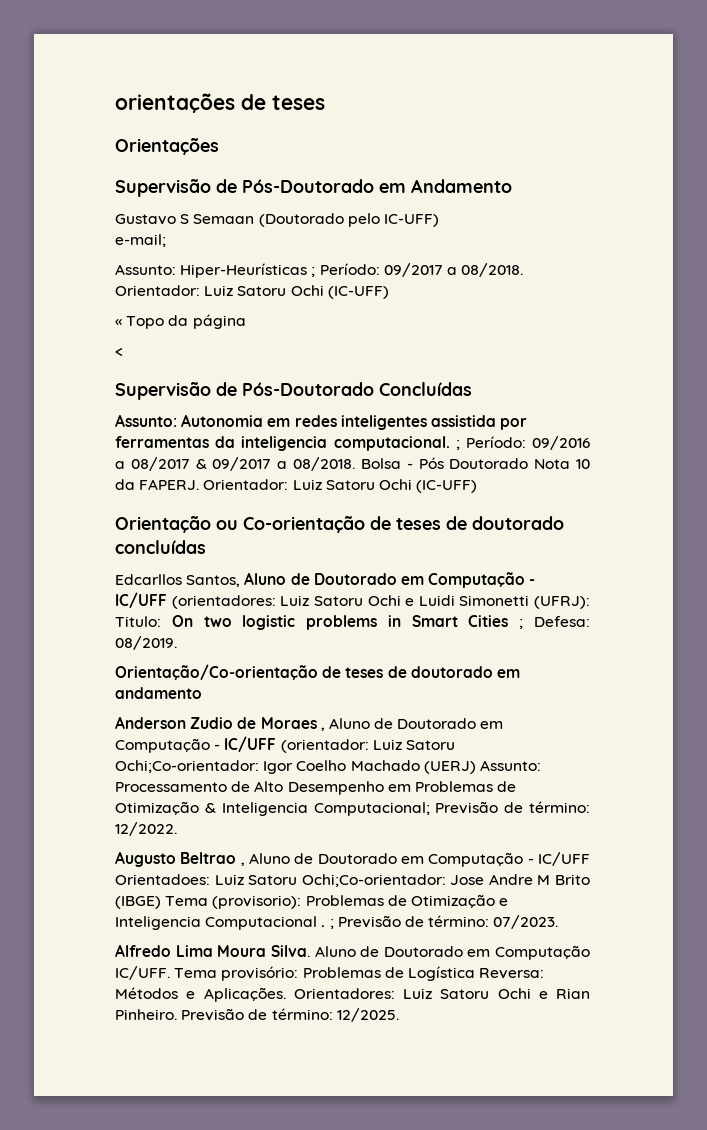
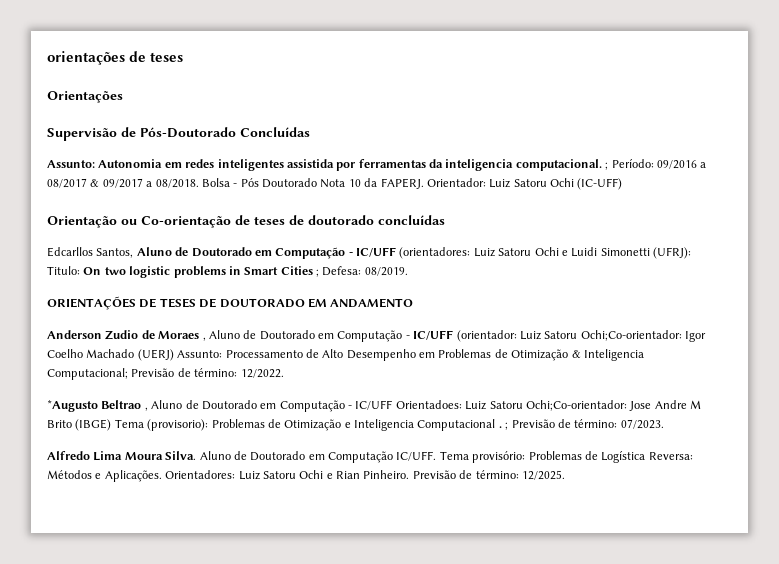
- Supervisão de Pós-Doutorado em Andamento
- Gustavo S Semaan (Doutorado pelo IC-UFF)
- e-mail;
- Assunto: Hiper-Heurísticas ; Período: 09/2017 a 08/2018. Orientador: Luiz Satoru Ochi (IC-UFF)
- « Topo da página
- <
- Orientação/Co-orientação de teses de doutorado em andamento
+ ORIENTAÇÕES DE TESES DE DOUTORADO EM ANDAMENTO
- Augusto Beltrao , Aluno de Doutorado em Computação - IC/UFF Orientadoes: Luiz Satoru Ochi;Co-orientador: Jose Andre M Brito (IBGE) Tema (provisorio): Problemas de Otimização e Inteligencia Computacional . ; Previsão de término: 07/2023.
+ *Augusto Beltrao , Aluno de Doutorado em Computação - IC/UFF Orientadoes: Luiz Satoru Ochi;Co-orientador: Jose Andre M Brito (IBGE) Tema (provisorio): Problemas de Otimização e Inteligencia Computacional . ; Previsão de término: 07/2023.

